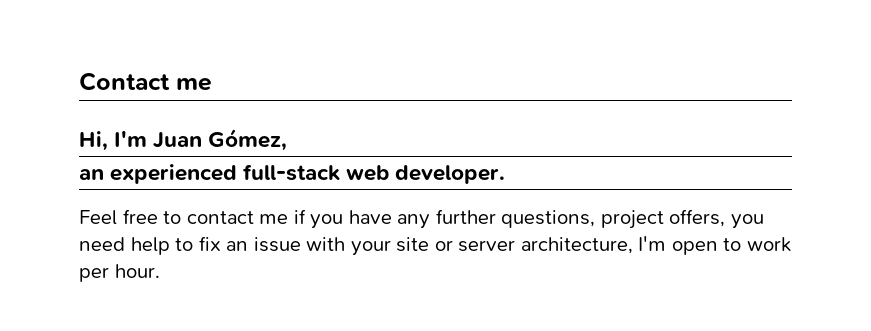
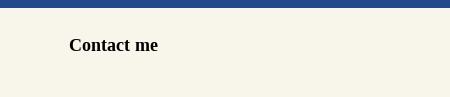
- Hi, I'm Juan Gómez,
- an experienced full-stack web developer.
- Feel free to contact me if you have any further questions, project offers, you need help to fix an issue with your site or server architecture, I'm open to work per hour.

